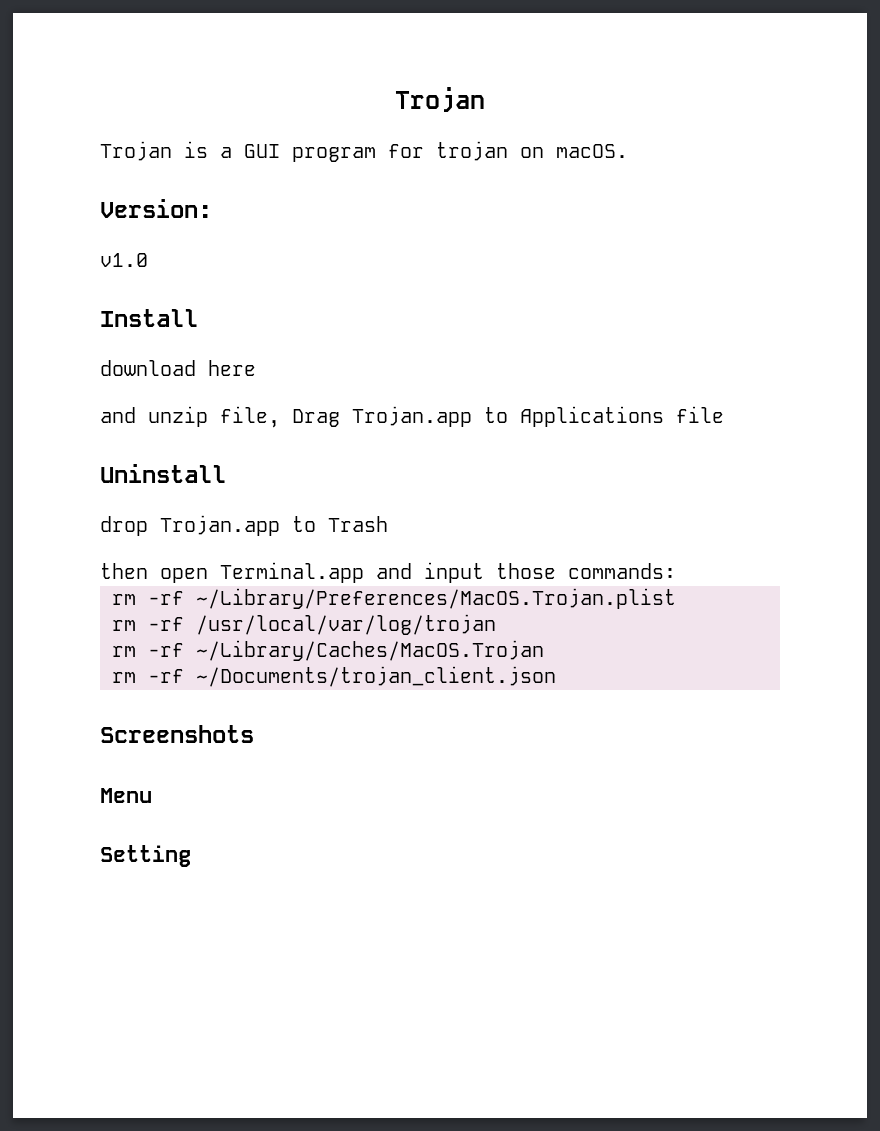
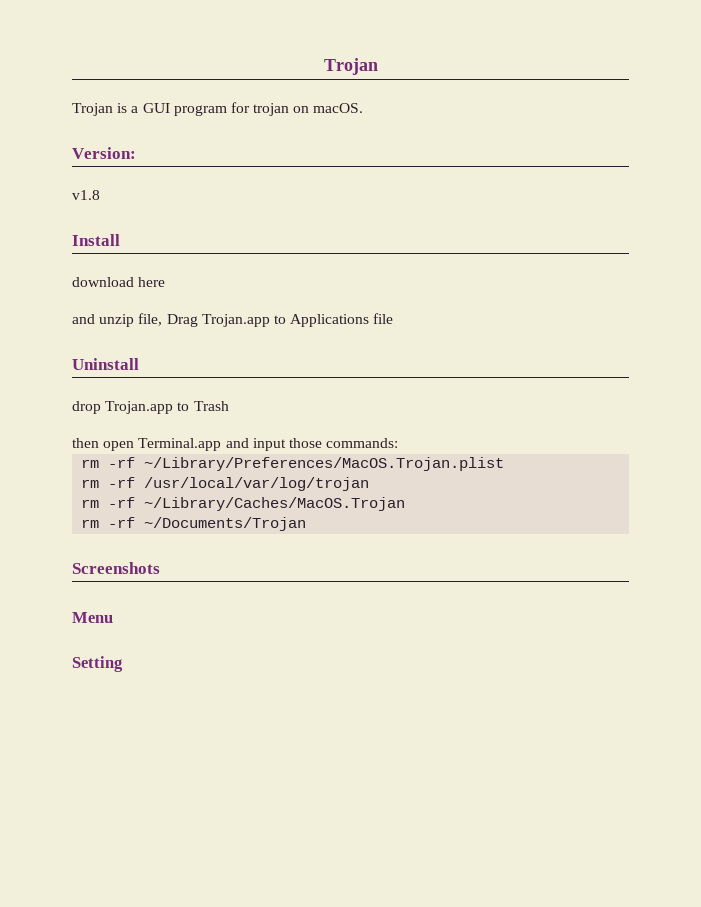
- v1.0
+ v1.8
- rm -rf ~/Documents/trojan_client.json
+ rm -rf ~/Documents/Trojan

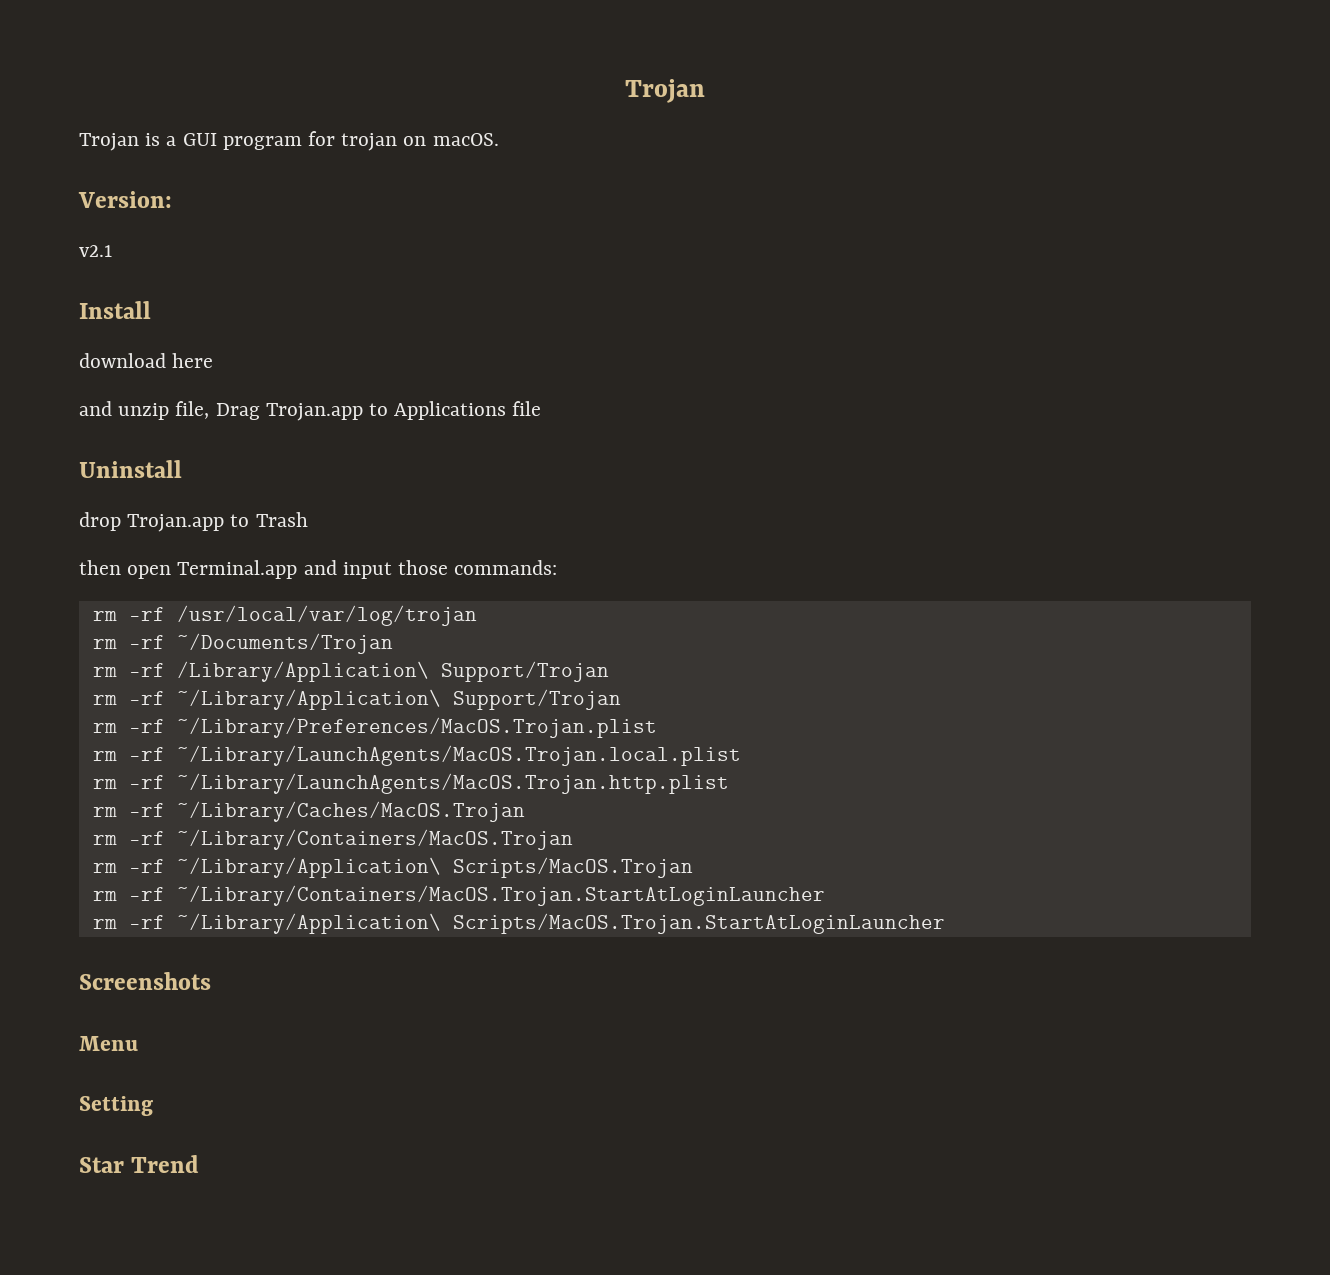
- v1.8
+ v2.1
+ rm -rf /usr/local/var/log/trojan
+ rm -rf ~/Documents/Trojan
+ rm -rf /Library/Application\ Support/Trojan
+ rm -rf ~/Library/Application\ Support/Trojan
- rm -rf /usr/local/var/log/trojan
+ rm -rf ~/Library/LaunchAgents/MacOS.Trojan.local.plist
+ rm -rf ~/Library/LaunchAgents/MacOS.Trojan.http.plist
- rm -rf ~/Documents/Trojan
+ rm -rf ~/Library/Containers/MacOS.Trojan
+ rm -rf ~/Library/Application\ Scripts/MacOS.Trojan
+ rm -rf ~/Library/Containers/MacOS.Trojan.StartAtLoginLauncher
+ rm -rf ~/Library/Application\ Scripts/MacOS.Trojan.StartAtLoginLauncher
+ Star Trend

